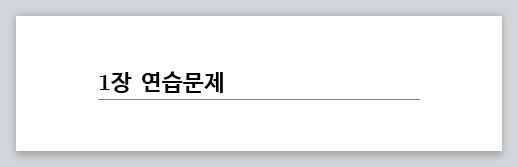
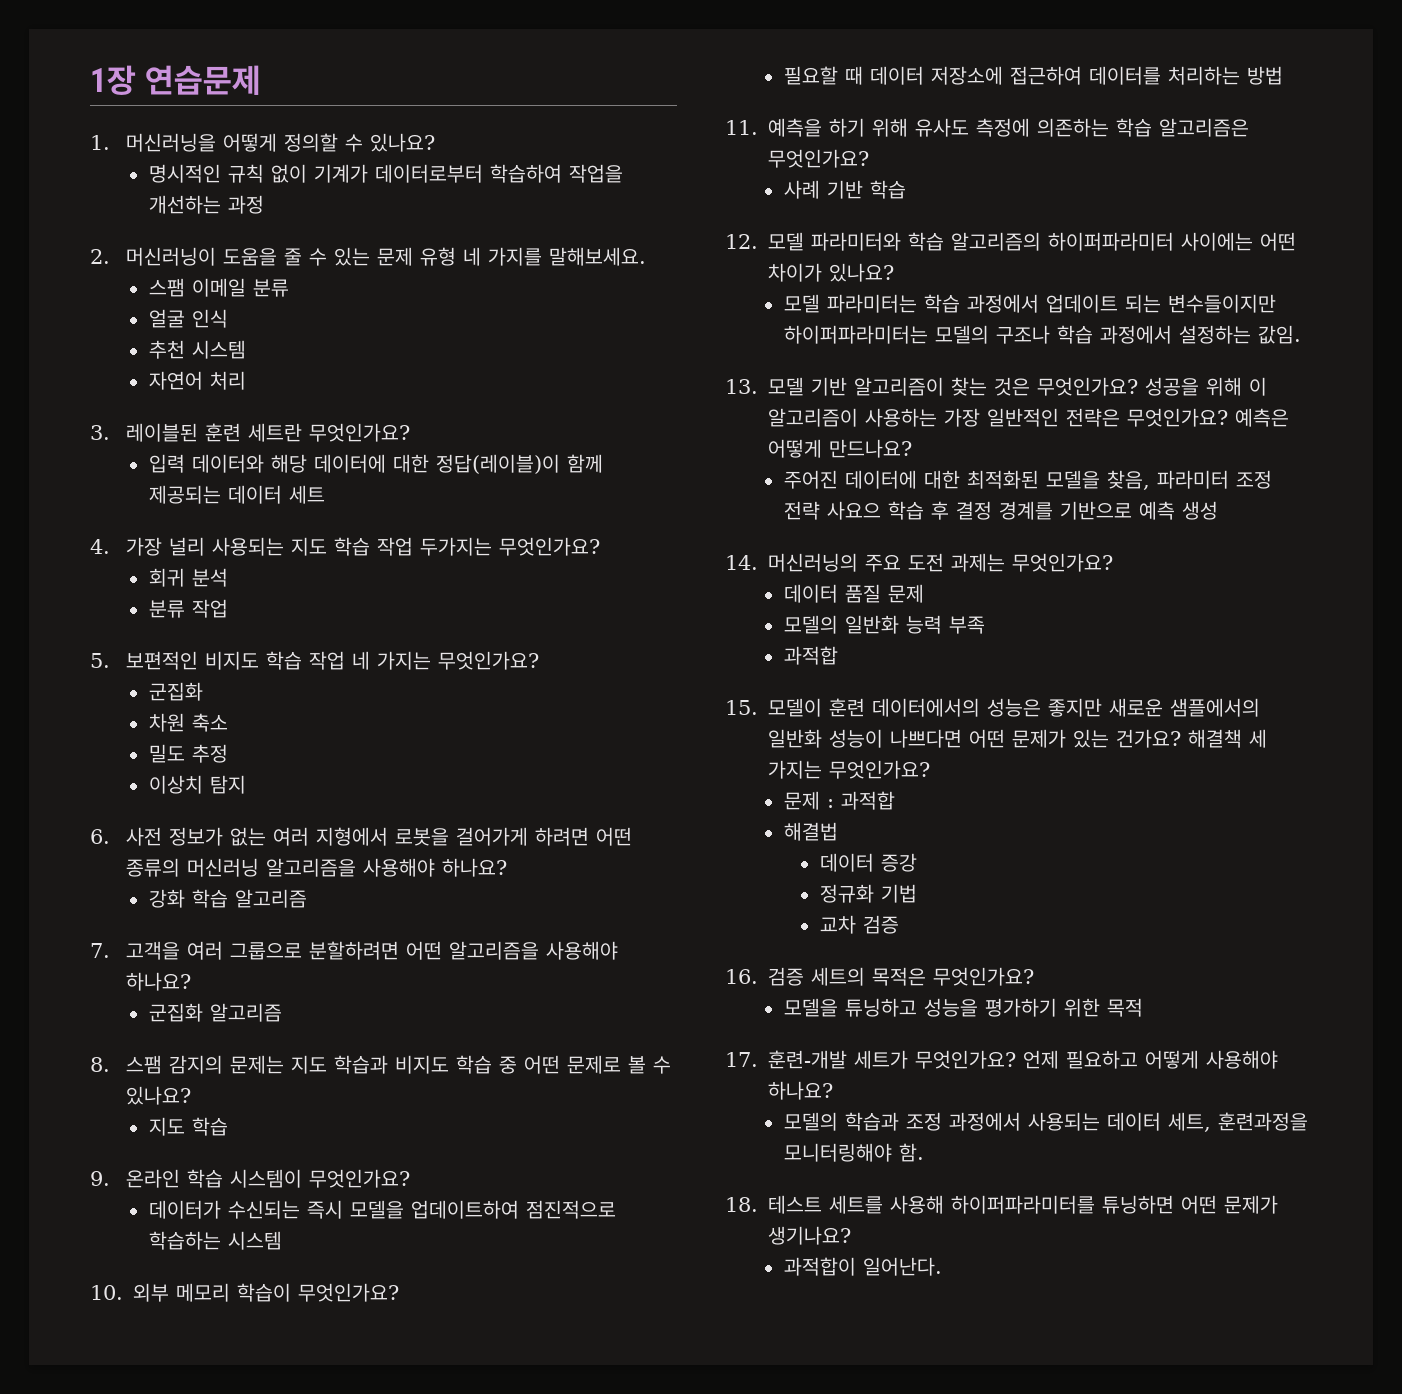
+ 1. 머신러닝을 어떻게 정의할 수 있나요?
+ 명시적인 규칙 없이 기계가 데이터로부터 학습하여 작업을 개선하는 과정
+ 2. 머신러닝이 도움을 줄 수 있는 문제 유형 네 가지를 말해보세요.
+ 스팸 이메일 분류
+ 얼굴 인식
+ 추천 시스템
+ 자연어 처리
+ 3. 레이블된 훈련 세트란 무엇인가요?
+ 입력 데이터와 해당 데이터에 대한 정답(레이블)이 함께 제공되는 데이터 세트
+ 4. 가장 널리 사용되는 지도 학습 작업 두가지는 무엇인가요?
+ 회귀 분석
+ 분류 작업
+ 5. 보편적인 비지도 학습 작업 네 가지는 무엇인가요?
+ 군집화
+ 차원 축소
+ 밀도 추정
+ 이상치 탐지
+ 6. 사전 정보가 없는 여러 지형에서 로봇을 걸어가게 하려면 어떤 종류의 머신러닝 알고리즘을 사용해야 하나요?
+ 강화 학습 알고리즘
+ 7. 고객을 여러 그룹으로 분할하려면 어떤 알고리즘을 사용해야 하나요?
+ 군집화 알고리즘
+ 8. 스팸 감지의 문제는 지도 학습과 비지도 학습 중 어떤 문제로 볼 수 있나요?
+ 지도 학습
+ 9. 온라인 학습 시스템이 무엇인가요?
+ 데이터가 수신되는 즉시 모델을 업데이트하여 점진적으로 학습하는 시스템
+ 10. 외부 메모리 학습이 무엇인가요?
+ 필요할 때 데이터 저장소에 접근하여 데이터를 처리하는 방법
+ 11. 예측을 하기 위해 유사도 측정에 의존하는 학습 알고리즘은 무엇인가요?
+ 사례 기반 학습
+ 12. 모델 파라미터와 학습 알고리즘의 하이퍼파라미터 사이에는 어떤 차이가 있나요?
+ 모델 파라미터는 학습 과정에서 업데이트 되는 변수들이지만 하이퍼파라미터는 모델의 구조나 학습 과정에서 설정하는 값임.
+ 13. 모델 기반 알고리즘이 찾는 것은 무엇인가요? 성공을 위해 이 알고리즘이 사용하는 가장 일반적인 전략은 무엇인가요? 예측은 어떻게 만드나요?
+ 주어진 데이터에 대한 최적화된 모델을 찾음, 파라미터 조정 전략 사요으 학습 후 결정 경계를 기반으로 예측 생성
+ 14. 머신러닝의 주요 도전 과제는 무엇인가요?
+ 데이터 품질 문제
+ 모델의 일반화 능력 부족
+ 과적합
+ 15. 모델이 훈련 데이터에서의 성능은 좋지만 새로운 샘플에서의 일반화 성능이 나쁘다면 어떤 문제가 있는 건가요? 해결책 세 가지는 무엇인가요?
+ 문제 : 과적합
+ 해결법
+ 데이터 증강
+ 정규화 기법
+ 교차 검증
+ 16. 검증 세트의 목적은 무엇인가요?
+ 모델을 튜닝하고 성능을 평가하기 위한 목적
+ 17. 훈련-개발 세트가 무엇인가요? 언제 필요하고 어떻게 사용해야 하나요?
+ 모델의 학습과 조정 과정에서 사용되는 데이터 세트, 훈련과정을 모니터링해야 함.
+ 18. 테스트 세트를 사용해 하이퍼파라미터를 튜닝하면 어떤 문제가 생기나요?
+ 과적합이 일어난다.

